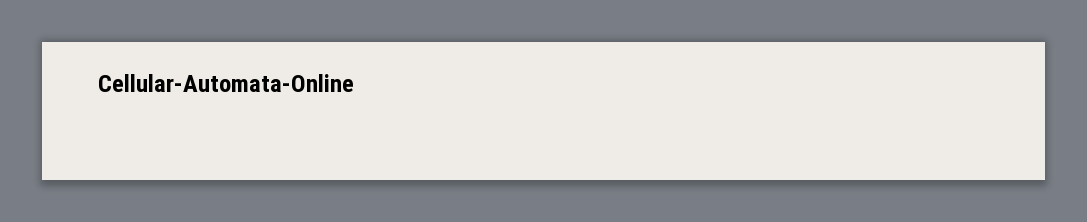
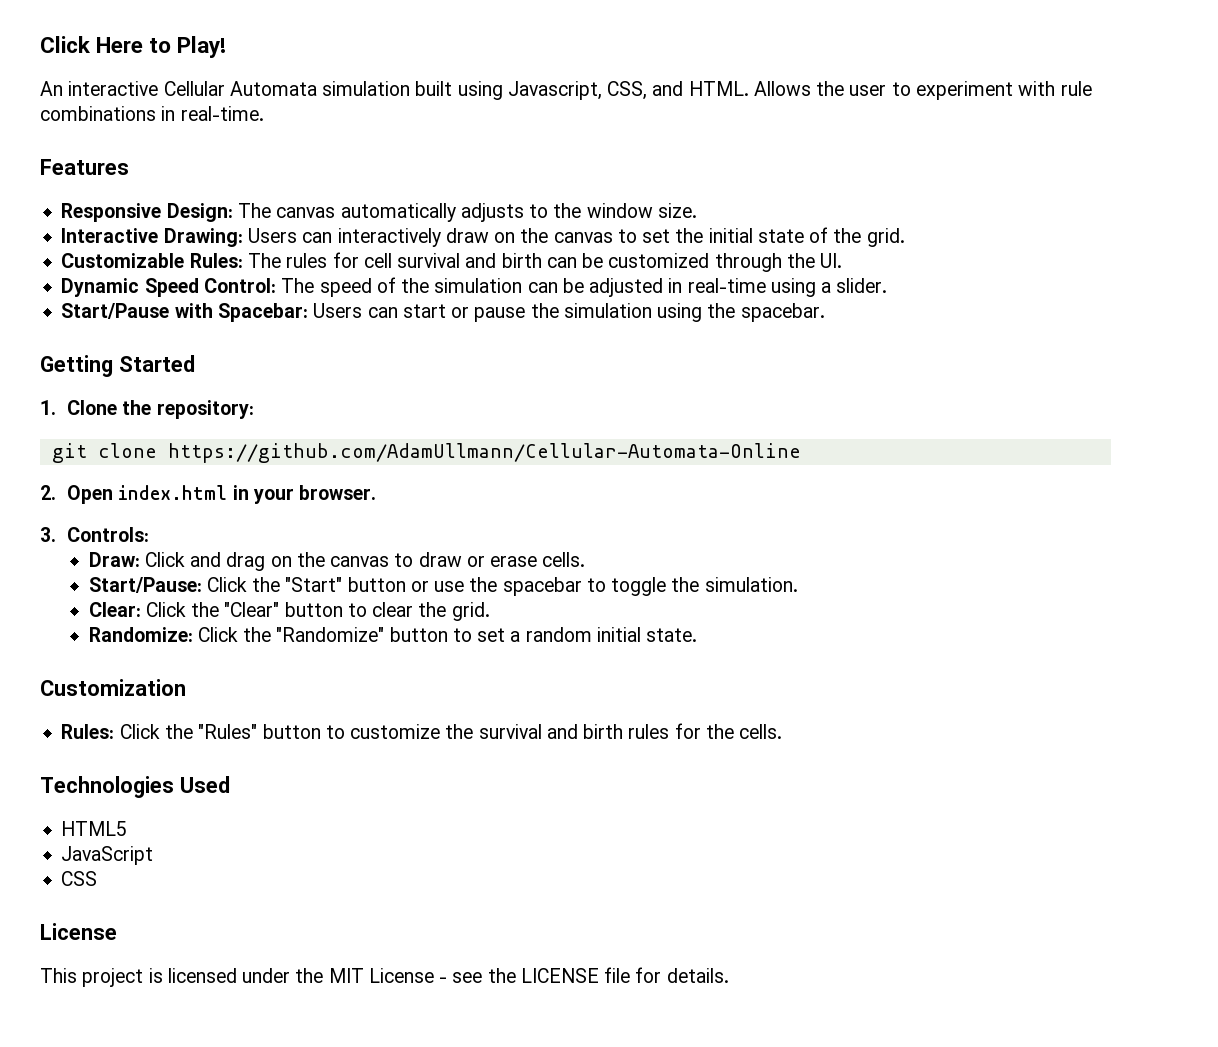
- Cellular-Automata-Online
+ Click Here to Play!
+ An interactive Cellular Automata simulation built using Javascript, CSS, and HTML. Allows the user to experiment with rule combinations in real-time.
+ Features
+ Responsive Design: The canvas automatically adjusts to the window size.
+ Interactive Drawing: Users can interactively draw on the canvas to set the initial state of the grid.
+ Customizable Rules: The rules for cell survival and birth can be customized through the UI.
+ Dynamic Speed Control: The speed of the simulation can be adjusted in real-time using a slider.
+ Start/Pause with Spacebar: Users can start or pause the simulation using the spacebar.
+ Getting Started
+ 1. Clone the repository:
+ git clone https://github.com/AdamUllmann/Cellular-Automata-Online
+ 2. Open index.html in your browser.
+ 3. Controls:
+ Draw: Click and drag on the canvas to draw or erase cells.
+ Start/Pause: Click the "Start" button or use the spacebar to toggle the simulation.
+ Clear: Click the "Clear" button to clear the grid.
+ Randomize: Click the "Randomize" button to set a random initial state.
+ Customization
+ Rules: Click the "Rules" button to customize the survival and birth rules for the cells.
+ Technologies Used
+ HTML5
+ JavaScript
+ CSS
+ License
+ This project is licensed under the MIT License - see the LICENSE file for details.

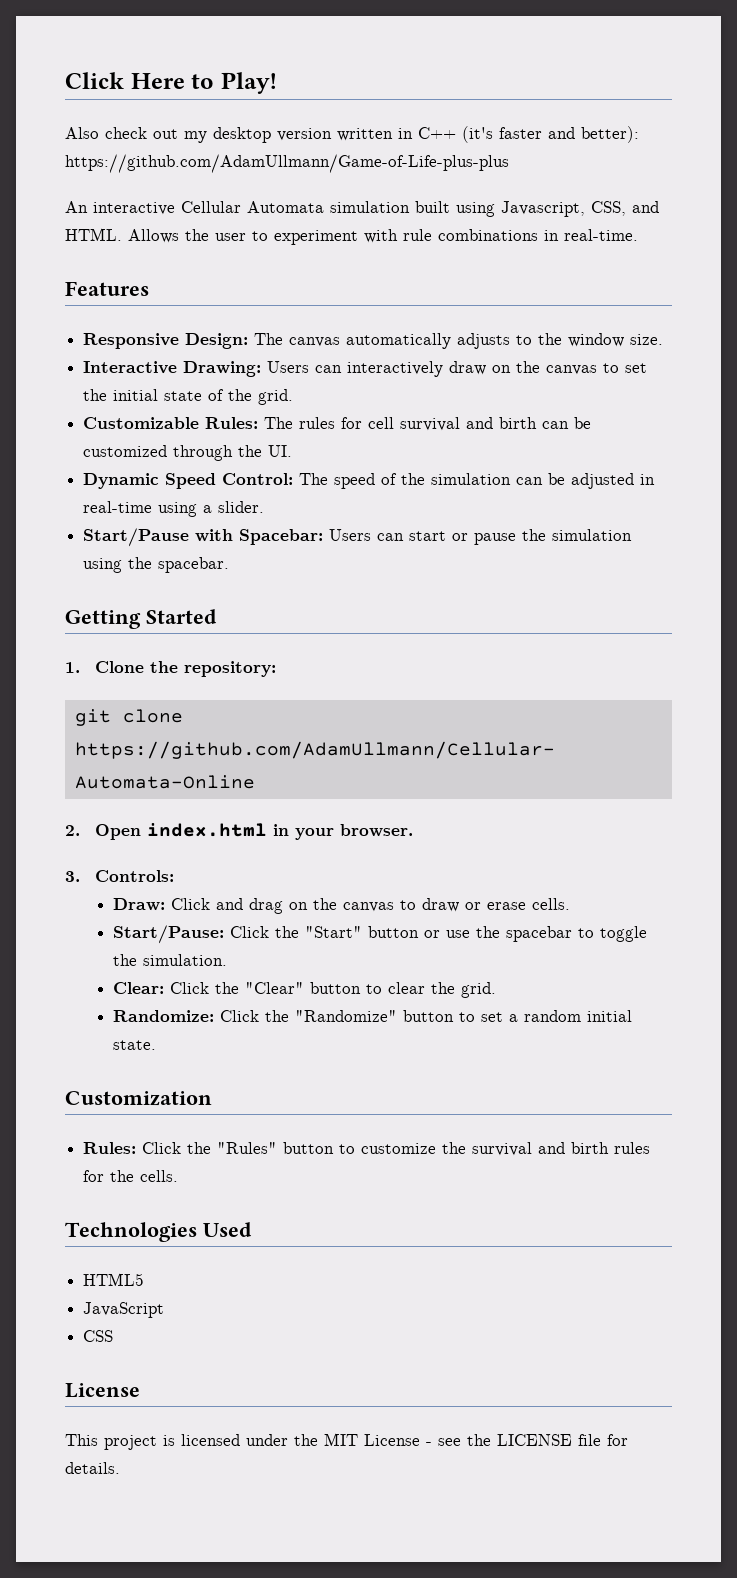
+ Also check out my desktop version written in C++ (it's faster and better): https://github.com/AdamUllmann/Game-of-Life-plus-plus

